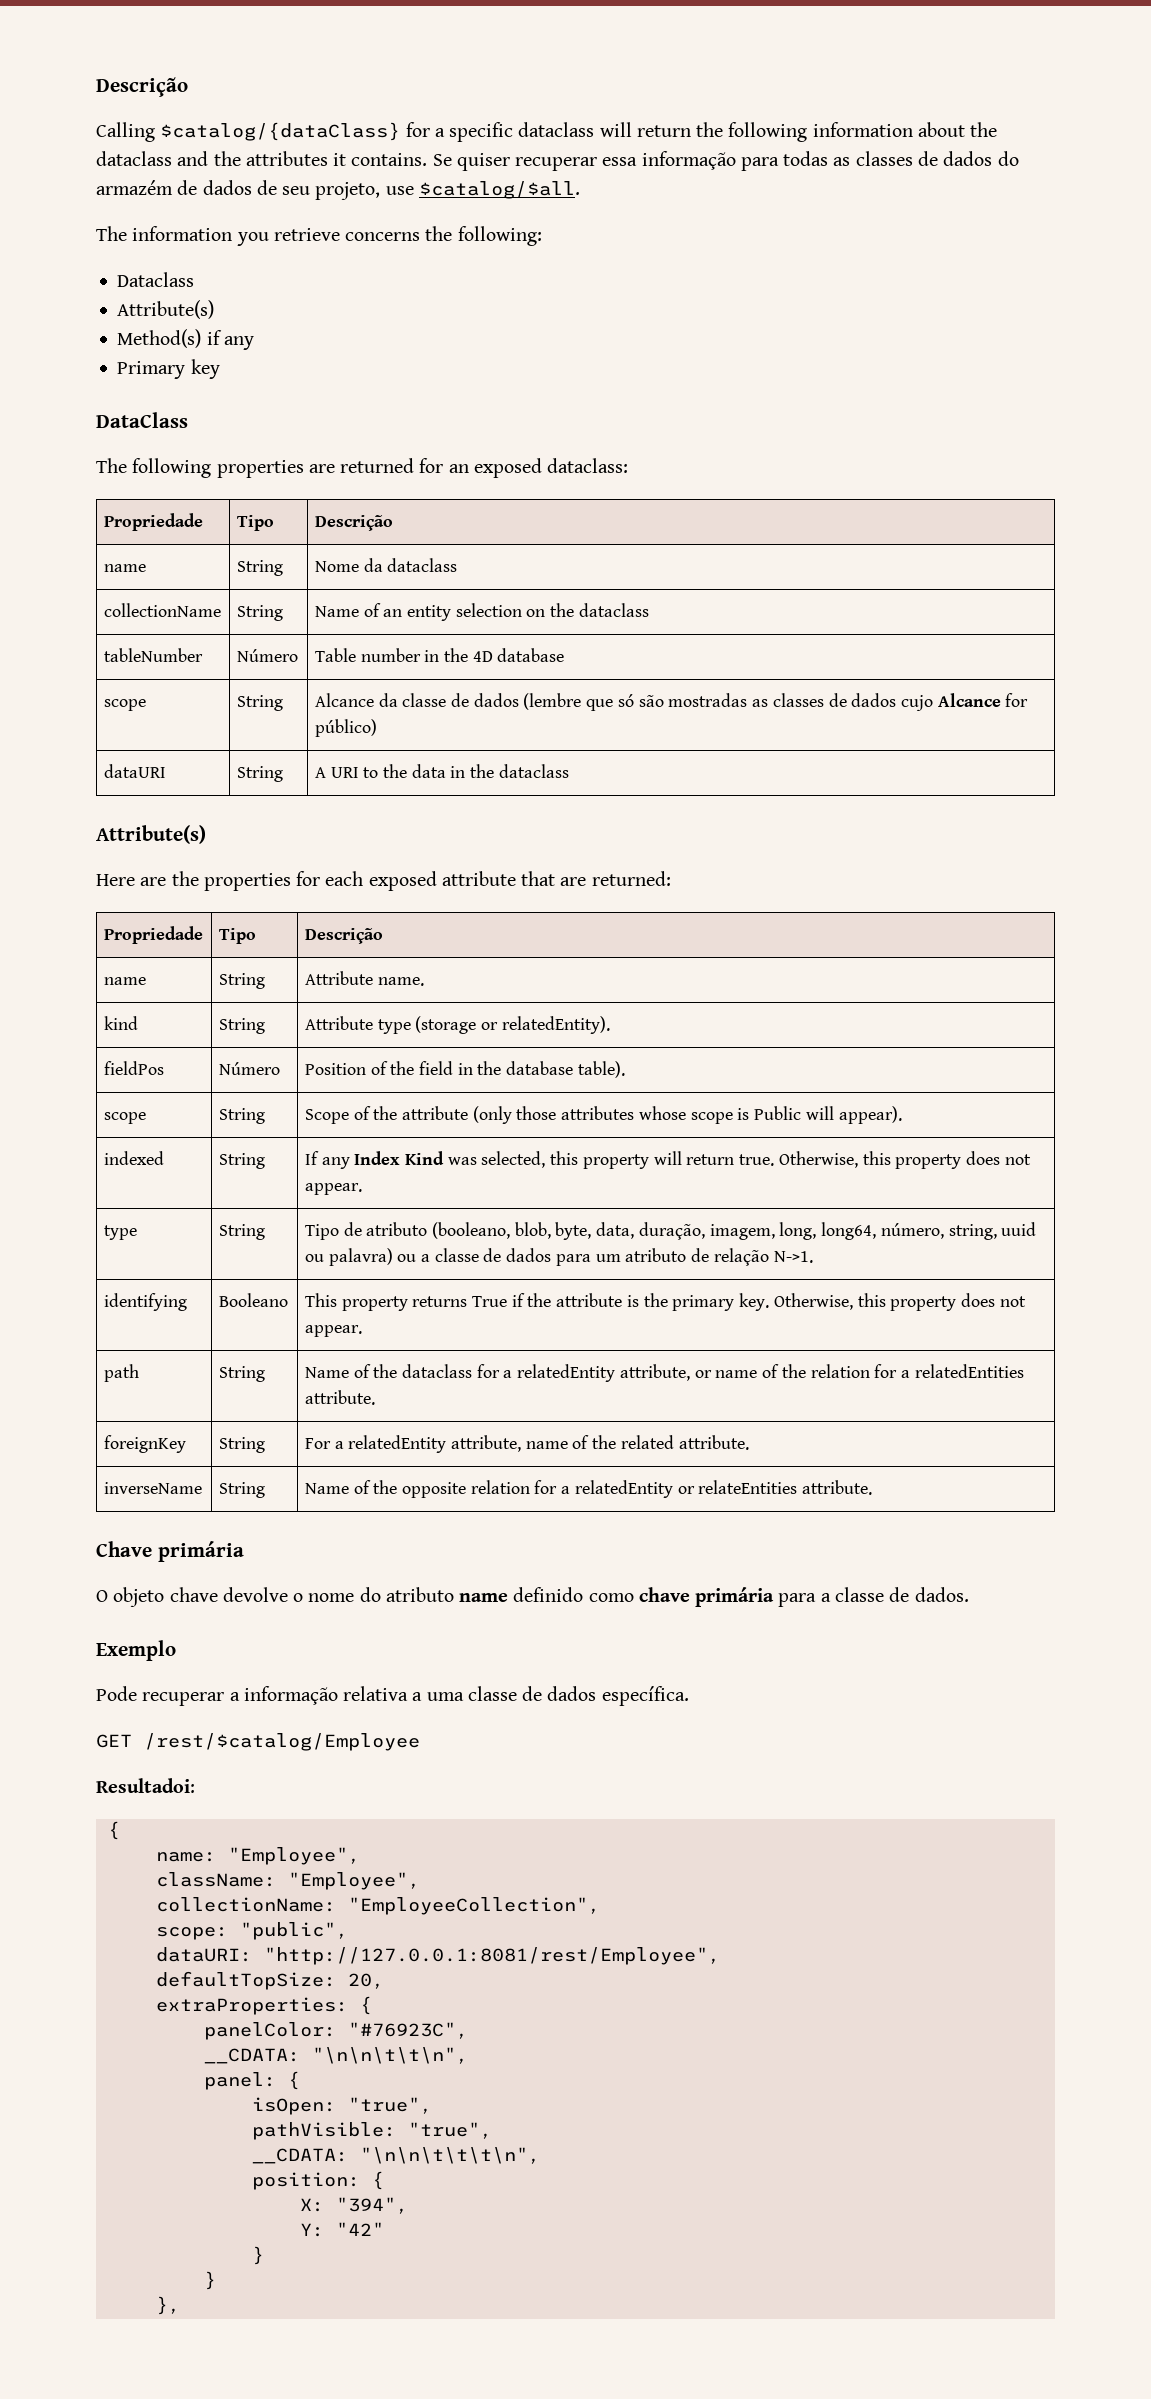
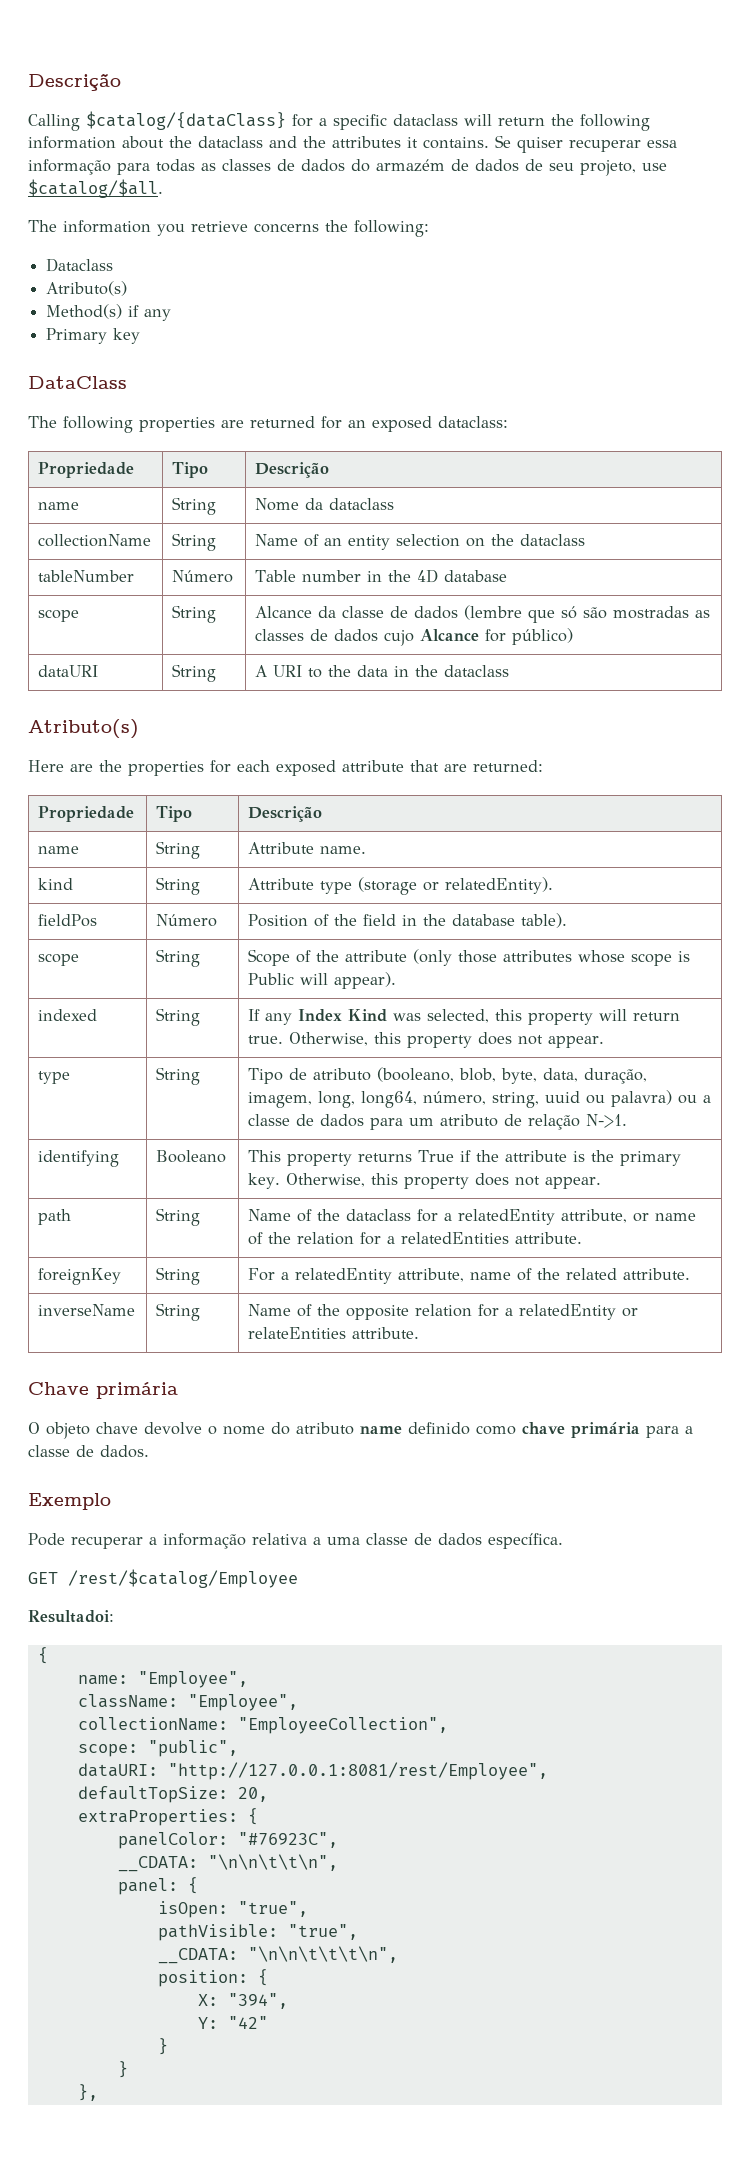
  Dataclass
- Attribute(s)
+ Atributo(s)
  dataURI | String | A URI to the data in the dataclass
- Attribute(s)
+ Atributo(s)

